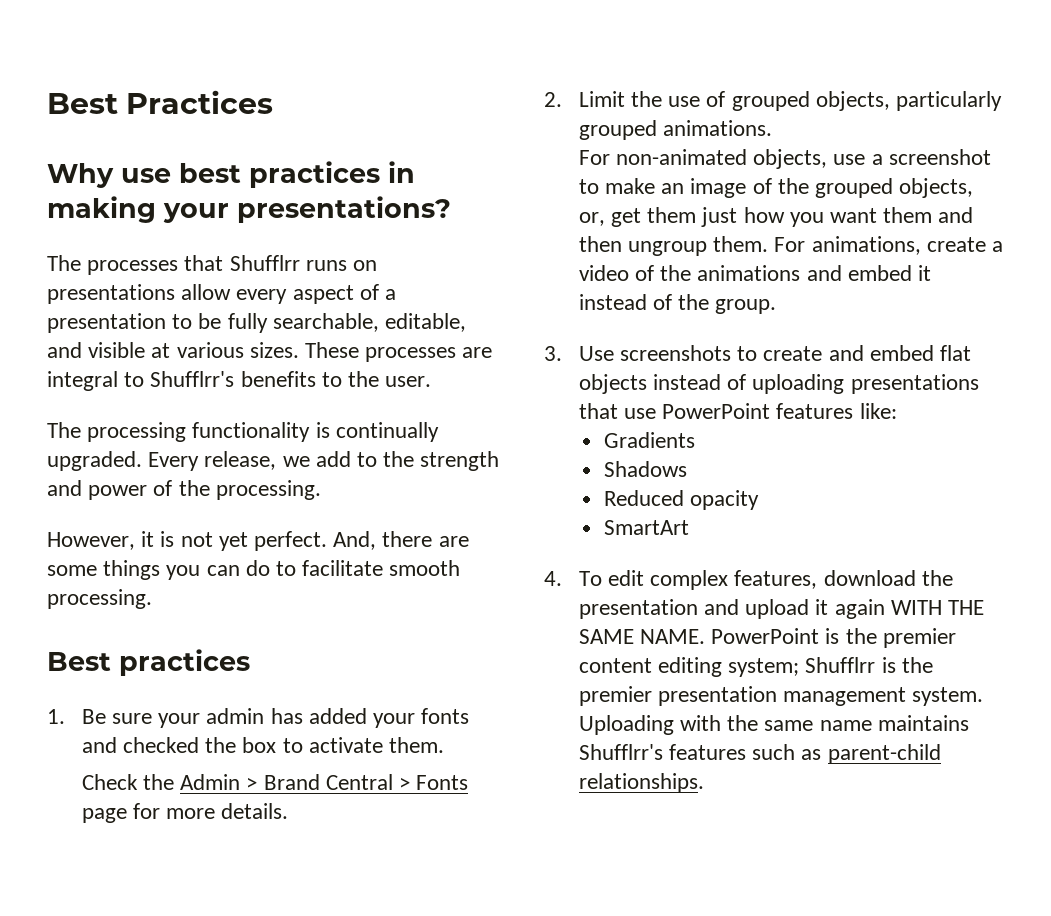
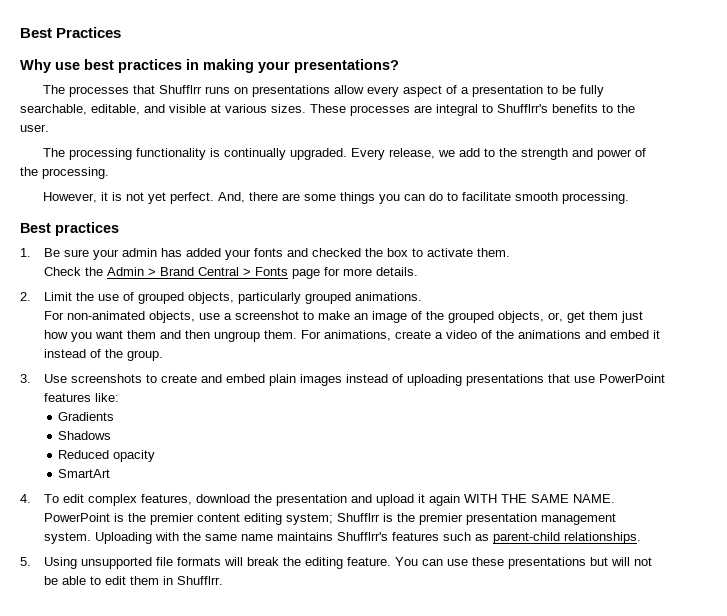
- 3. Use screenshots to create and embed flat objects instead of uploading presentations that use PowerPoint features like:
+ 3. Use screenshots to create and embed plain images instead of uploading presentations that use PowerPoint features like:
+ 5. Using unsupported file formats will break the editing feature. You can use these presentations but will not be able to edit them in Shufflrr.

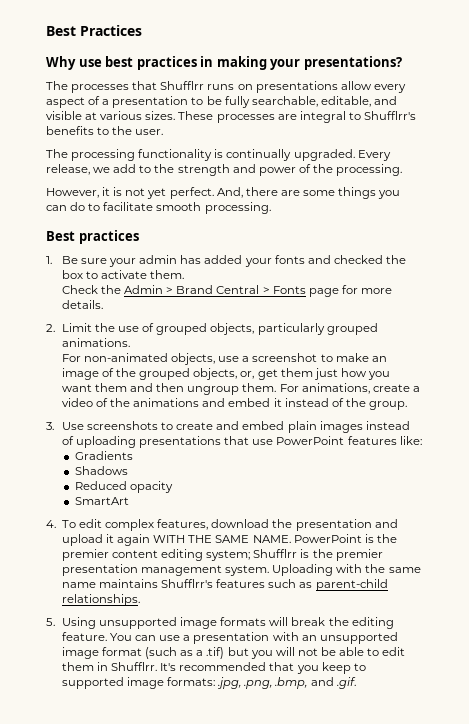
- 5. Using unsupported file formats will break the editing feature.
+ 5. Using unsupported image formats will break the editing feature.
- You can use these presentations but will not be able to edit them in Shufflrr.
+ You can use a presentation with an unsupported image format (such as a .tif) but you will not be able to edit them in Shufflrr.
+ It's recommended that you keep to supported image formats: .jpg, .png, .bmp, and .gif.

